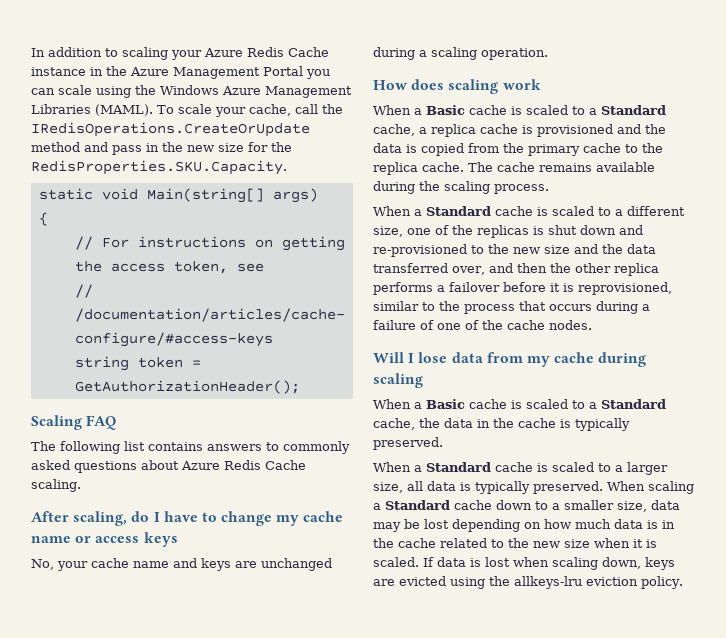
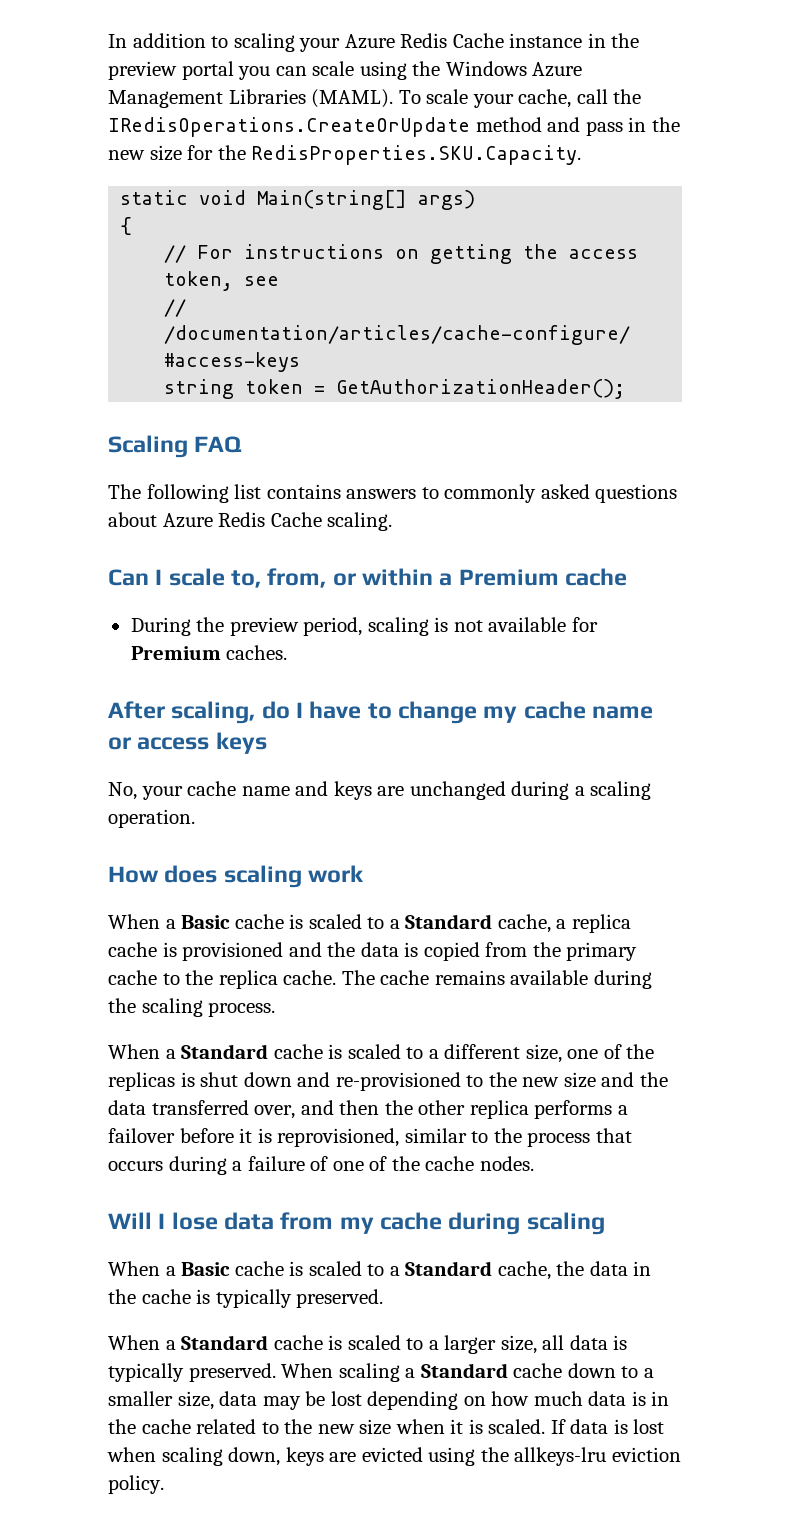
- In addition to scaling your Azure Redis Cache instance in the Azure Management Portal you can scale using the Windows Azure Management Libraries (MAML).
+ In addition to scaling your Azure Redis Cache instance in the preview portal you can scale using the Windows Azure Management Libraries (MAML).
+ Can I scale to, from, or within a Premium cache
+ During the preview period, scaling is not available for Premium caches.

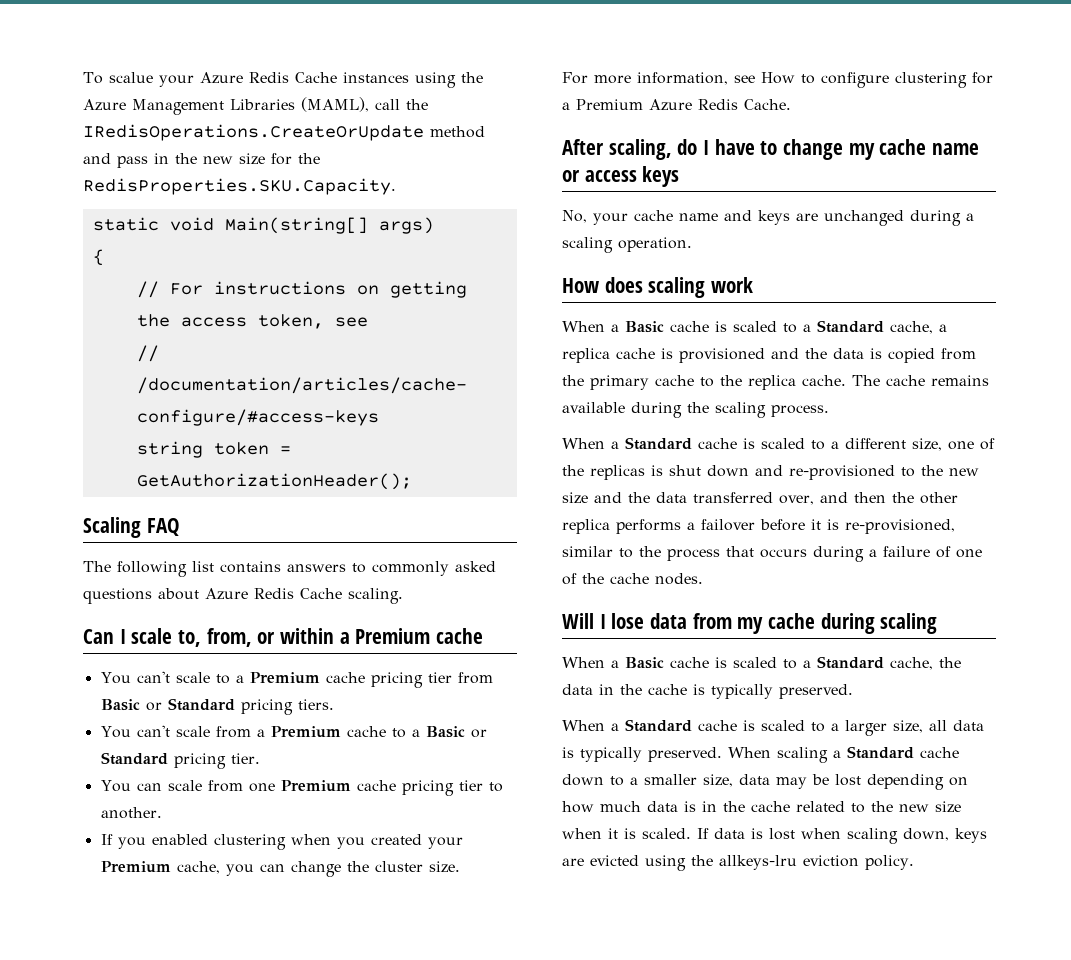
- In addition to scaling your Azure Redis Cache instance in the preview portal you can scale using the Windows Azure Management Libraries (MAML). To scale your cache, call the IRedisOperations.CreateOrUpdate method and pass in the new size for the RedisProperties.SKU.Capacity.
+ To scalue your Azure Redis Cache instances using the Azure Management Libraries (MAML), call the IRedisOperations.CreateOrUpdate method and pass in the new size for the RedisProperties.SKU.Capacity.
- During the preview period, scaling is not available for Premium caches.
+ You can't scale to a Premium cache pricing tier from Basic or Standard pricing tiers.
+ You can't scale from a Premium cache to a Basic or Standard pricing tier.
+ You can scale from one Premium cache pricing tier to another.
+ If you enabled clustering when you created your Premium cache, you can change the cluster size.
+ For more information, see How to configure clustering for a Premium Azure Redis Cache.
- When a Standard cache is scaled to a different size, one of the replicas is shut down and re-provisioned to the new size and the data transferred over, and then the other replica performs a failover before it is reprovisioned, similar to the process that occurs during a failure of one of the cache nodes.
+ When a Standard cache is scaled to a different size, one of the replicas is shut down and re-provisioned to the new size and the data transferred over, and then the other replica performs a failover before it is re-provisioned, similar to the process that occurs during a failure of one of the cache nodes.

